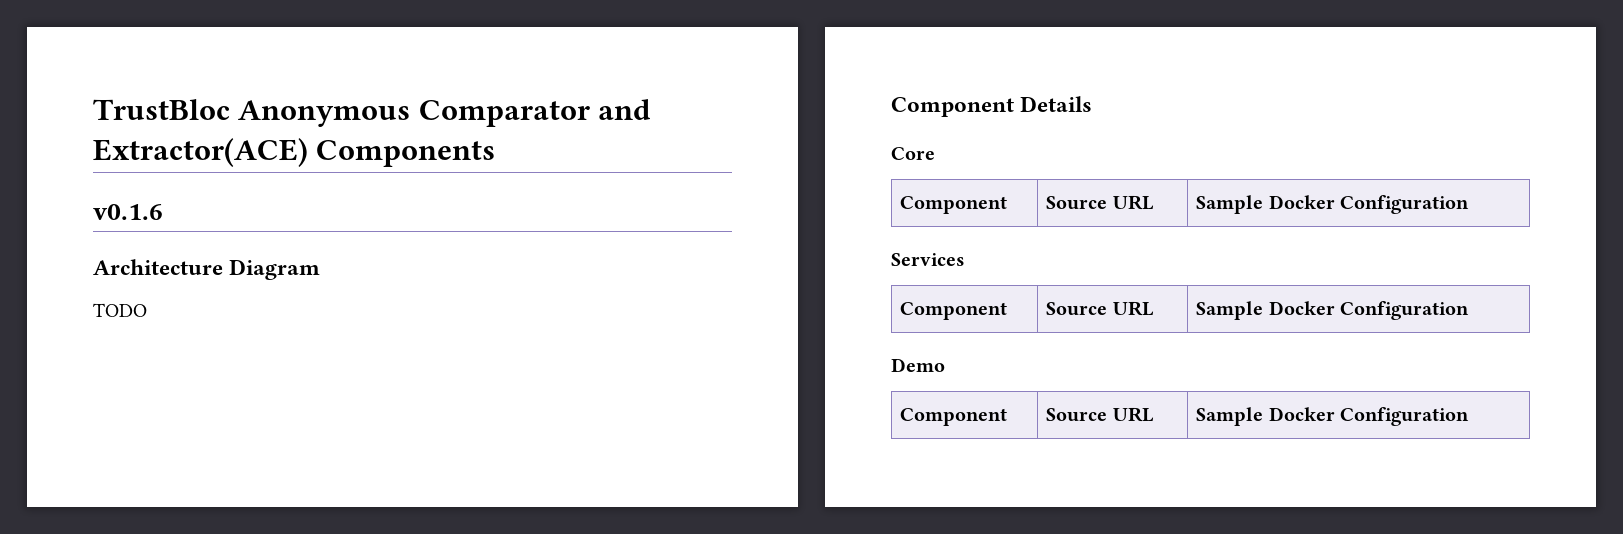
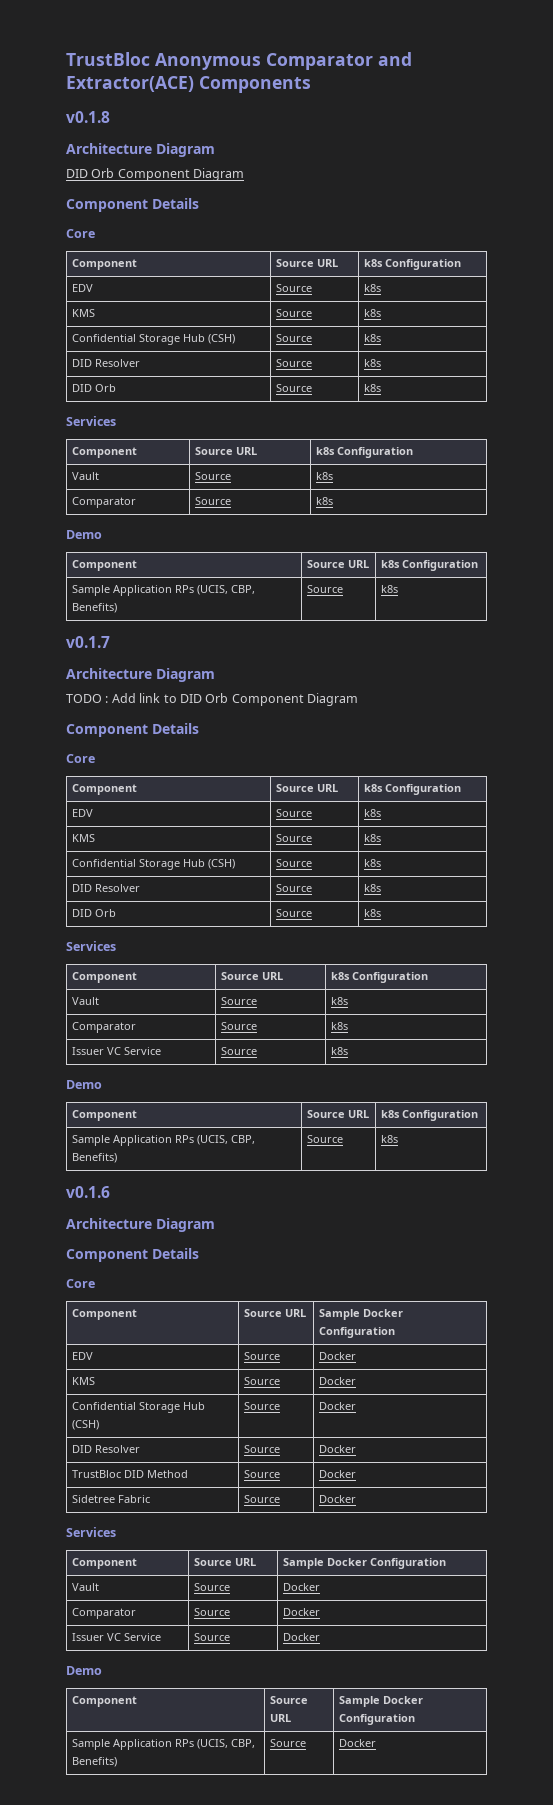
+ v0.1.8
+ Architecture Diagram
+ DID Orb Component Diagram
+ Component Details
+ Core
+ Component | Source URL | k8s Configuration
+ EDV | Source | k8s
+ KMS | Source | k8s
+ Confidential Storage Hub (CSH) | Source | k8s
+ DID Resolver | Source | k8s
+ DID Orb | Source | k8s
+ Services
+ Component | Source URL | k8s Configuration
+ Vault | Source | k8s
+ Comparator | Source | k8s
+ Demo
+ Component | Source URL | k8s Configuration
+ Sample Application RPs (UCIS, CBP, Benefits) | Source | k8s
+ v0.1.7
+ Architecture Diagram
+ TODO : Add link to DID Orb Component Diagram
+ Component Details
+ Core
+ Component | Source URL | k8s Configuration
+ EDV | Source | k8s
+ KMS | Source | k8s
+ Confidential Storage Hub (CSH) | Source | k8s
+ DID Resolver | Source | k8s
+ DID Orb | Source | k8s
+ Services
+ Component | Source URL | k8s Configuration
+ Vault | Source | k8s
+ Comparator | Source | k8s
+ Issuer VC Service | Source | k8s
+ Demo
+ Component | Source URL | k8s Configuration
+ Sample Application RPs (UCIS, CBP, Benefits) | Source | k8s
  v0.1.6
  Architecture Diagram
- TODO
+ EDV | Source | Docker
+ KMS | Source | Docker
+ Confidential Storage Hub (CSH) | Source | Docker
+ DID Resolver | Source | Docker
+ TrustBloc DID Method | Source | Docker
+ Sidetree Fabric | Source | Docker
+ Vault | Source | Docker
+ Comparator | Source | Docker
+ Issuer VC Service | Source | Docker
+ Sample Application RPs (UCIS, CBP, Benefits) | Source | Docker

